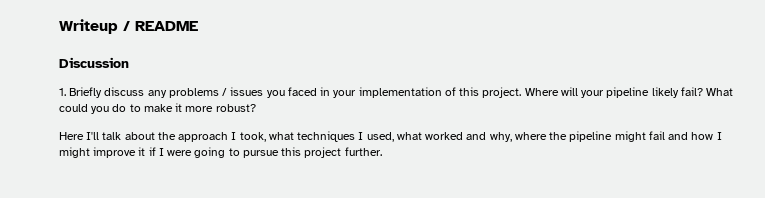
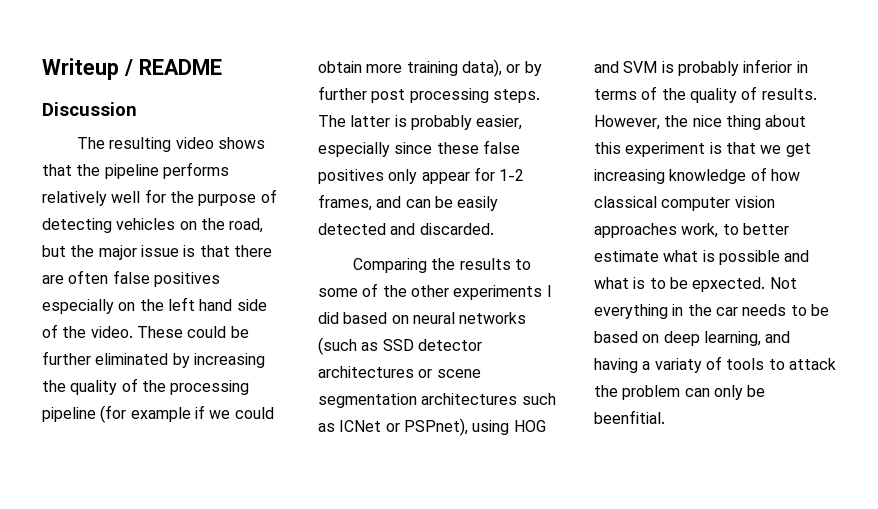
- 1. Briefly discuss any problems / issues you faced in your implementation of this project. Where will your pipeline likely fail? What could you do to make it more robust?
- Here I'll talk about the approach I took, what techniques I used, what worked and why, where the pipeline might fail and how I might improve it if I were going to pursue this project further.
+ The resulting video shows that the pipeline performs relatively well for the purpose of detecting vehicles on the road, but the major issue is that there are often false positives especially on the left hand side of the video. These could be further eliminated by increasing the quality of the processing pipeline (for example if we could obtain more training data), or by further post processing steps. The latter is probably easier, especially since these false positives only appear for 1-2 frames, and can be easily detected and discarded.
+ Comparing the results to some of the other experiments I did based on neural networks (such as SSD detector architectures or scene segmentation architectures such as ICNet or PSPnet), using HOG and SVM is probably inferior in terms of the quality of results. However, the nice thing about this experiment is that we get increasing knowledge of how classical computer vision approaches work, to better estimate what is possible and what is to be epxected. Not everything in the car needs to be based on deep learning, and having a variaty of tools to attack the problem can only be beenfitial.

